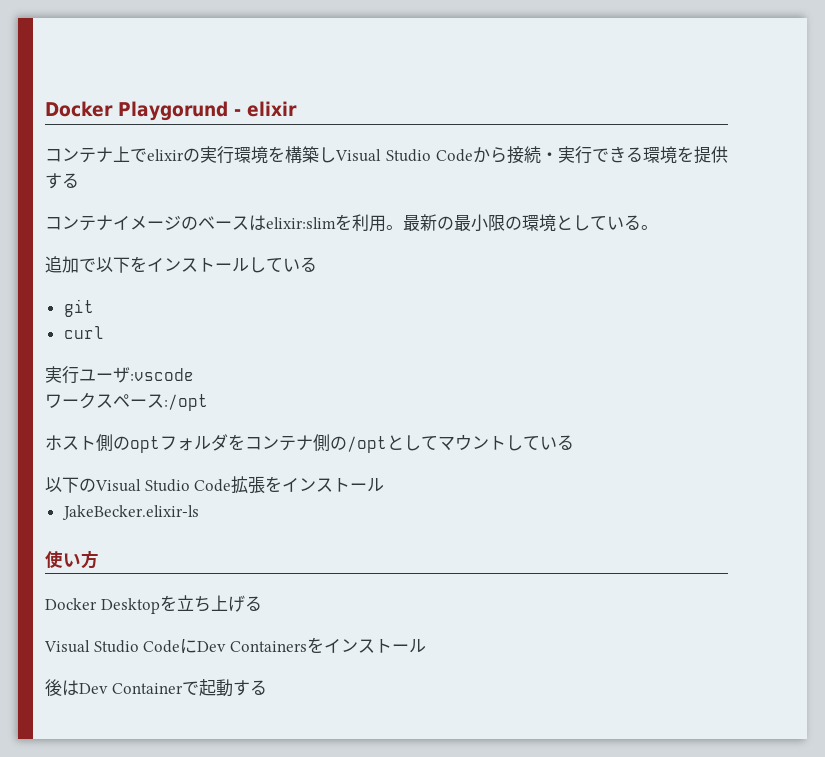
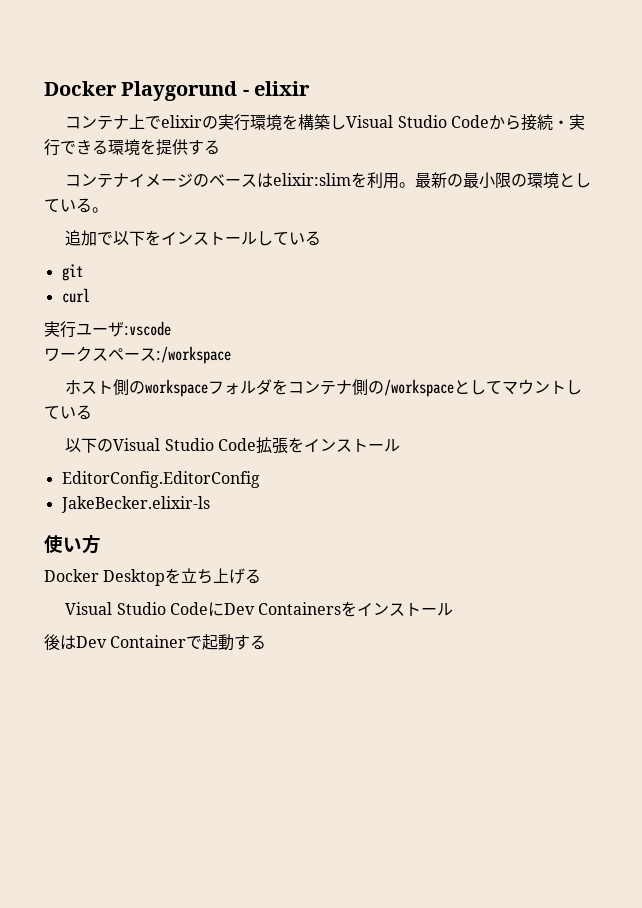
- ワークスペース:/opt
+ ワークスペース:/workspace
- ホスト側のoptフォルダをコンテナ側の/optとしてマウントしている
+ ホスト側のworkspaceフォルダをコンテナ側の/workspaceとしてマウントしている
+ EditorConfig.EditorConfig

